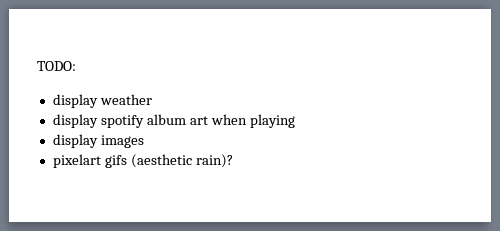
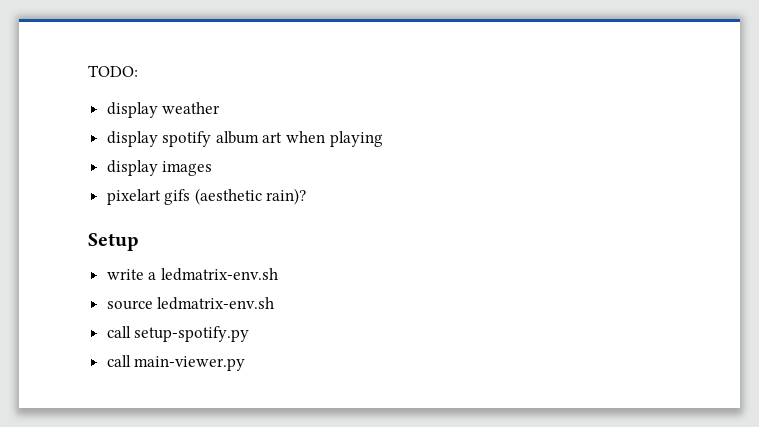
+ Setup
+ write a ledmatrix-env.sh
+ source ledmatrix-env.sh
+ call setup-spotify.py
+ call main-viewer.py

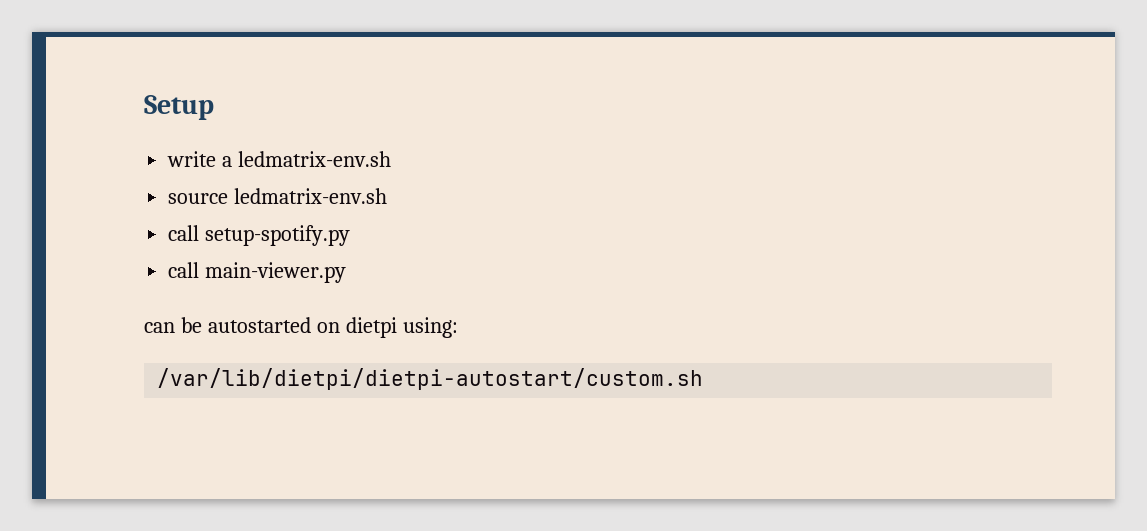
- TODO:
- display weather
- display spotify album art when playing
- display images
- pixelart gifs (aesthetic rain)?
+ can be autostarted on dietpi using:
+ /var/lib/dietpi/dietpi-autostart/custom.sh

